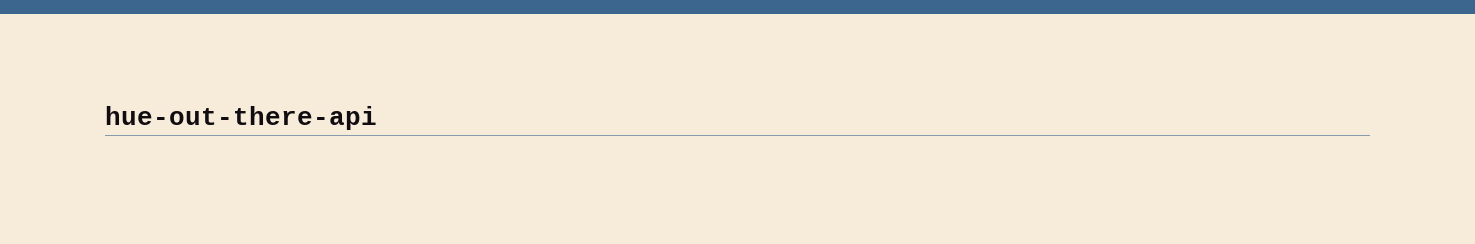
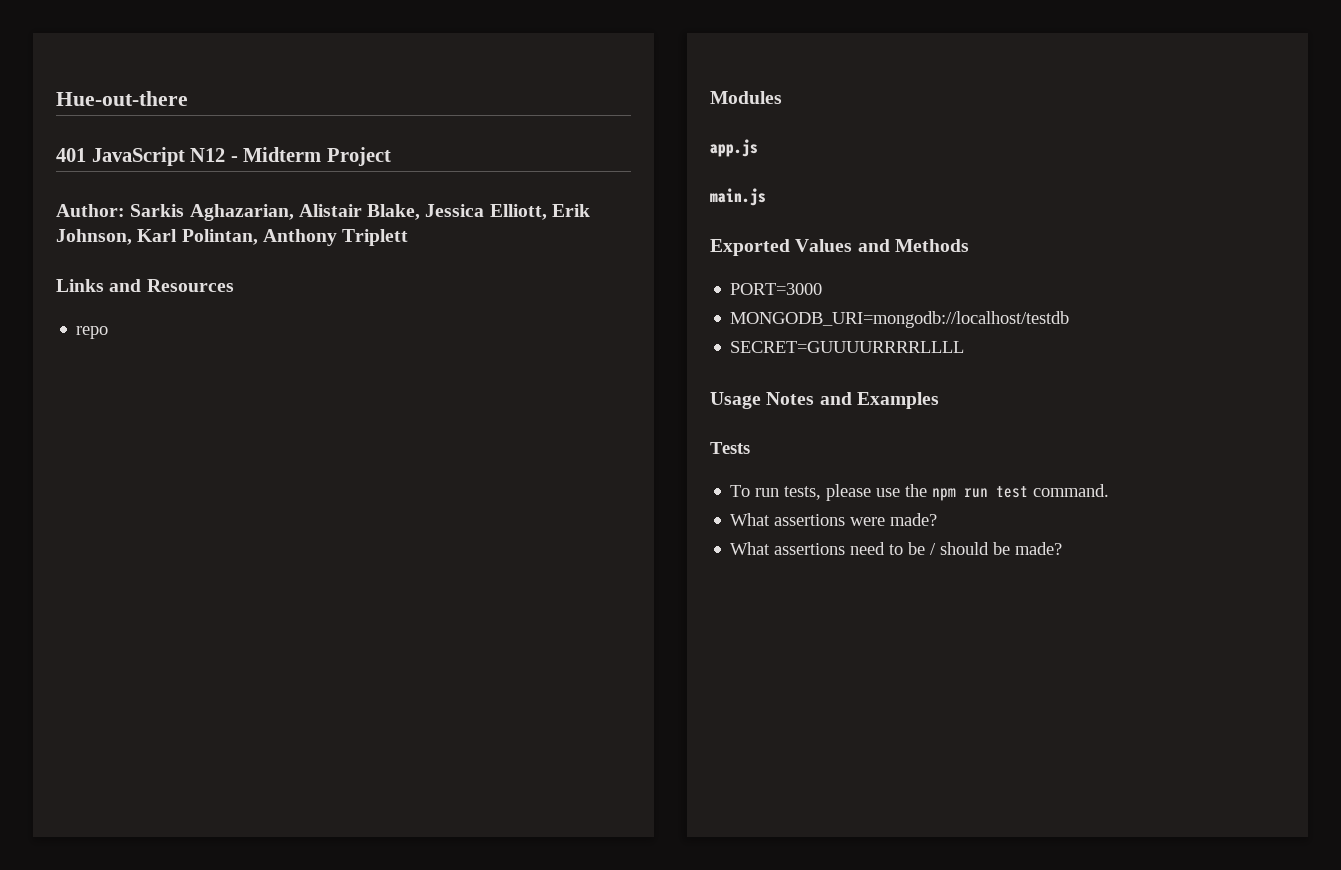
- hue-out-there-api
+ Hue-out-there
+ 401 JavaScript N12 - Midterm Project
+ Author: Sarkis Aghazarian, Alistair Blake, Jessica Elliott, Erik Johnson, Karl Polintan, Anthony Triplett
+ Links and Resources
+ repo
+ Modules
+ app.js
+ main.js
+ Exported Values and Methods
+ PORT=3000
+ MONGODB_URI=mongodb://localhost/testdb
+ SECRET=GUUUURRRRLLLL
+ Usage Notes and Examples
+ Tests
+ To run tests, please use the npm run test command.
+ What assertions were made?
+ What assertions need to be / should be made?

